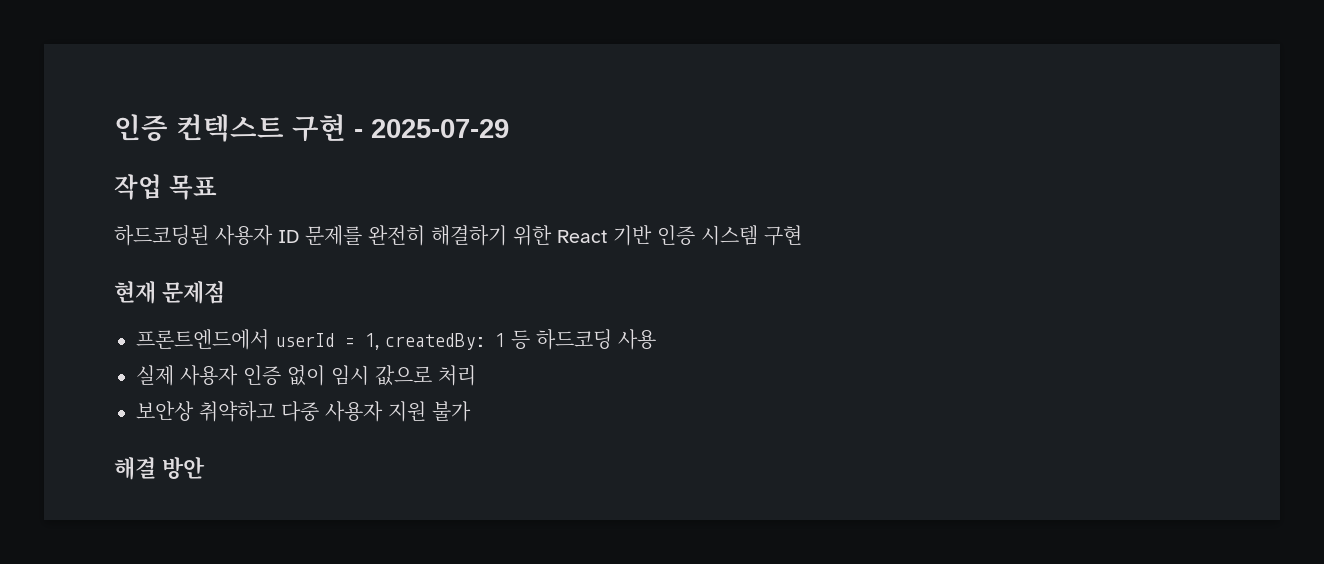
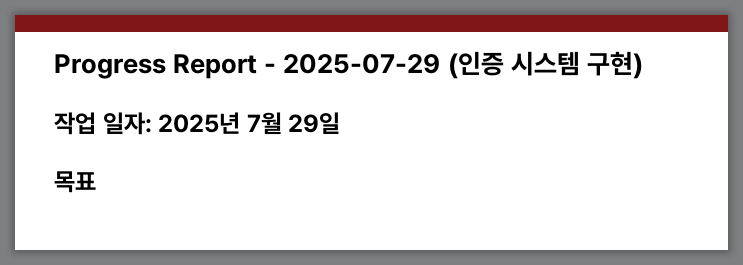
- 인증 컨텍스트 구현 - 2025-07-29
- 작업 목표
- 하드코딩된 사용자 ID 문제를 완전히 해결하기 위한 React 기반 인증 시스템 구현
- 현재 문제점
- 프론트엔드에서 userId = 1, createdBy: 1 등 하드코딩 사용
- 실제 사용자 인증 없이 임시 값으로 처리
- 보안상 취약하고 다중 사용자 지원 불가
- 해결 방안
+ Progress Report - 2025-07-29 (인증 시스템 구현)
+ 작업 일자: 2025년 7월 29일
+ 목표

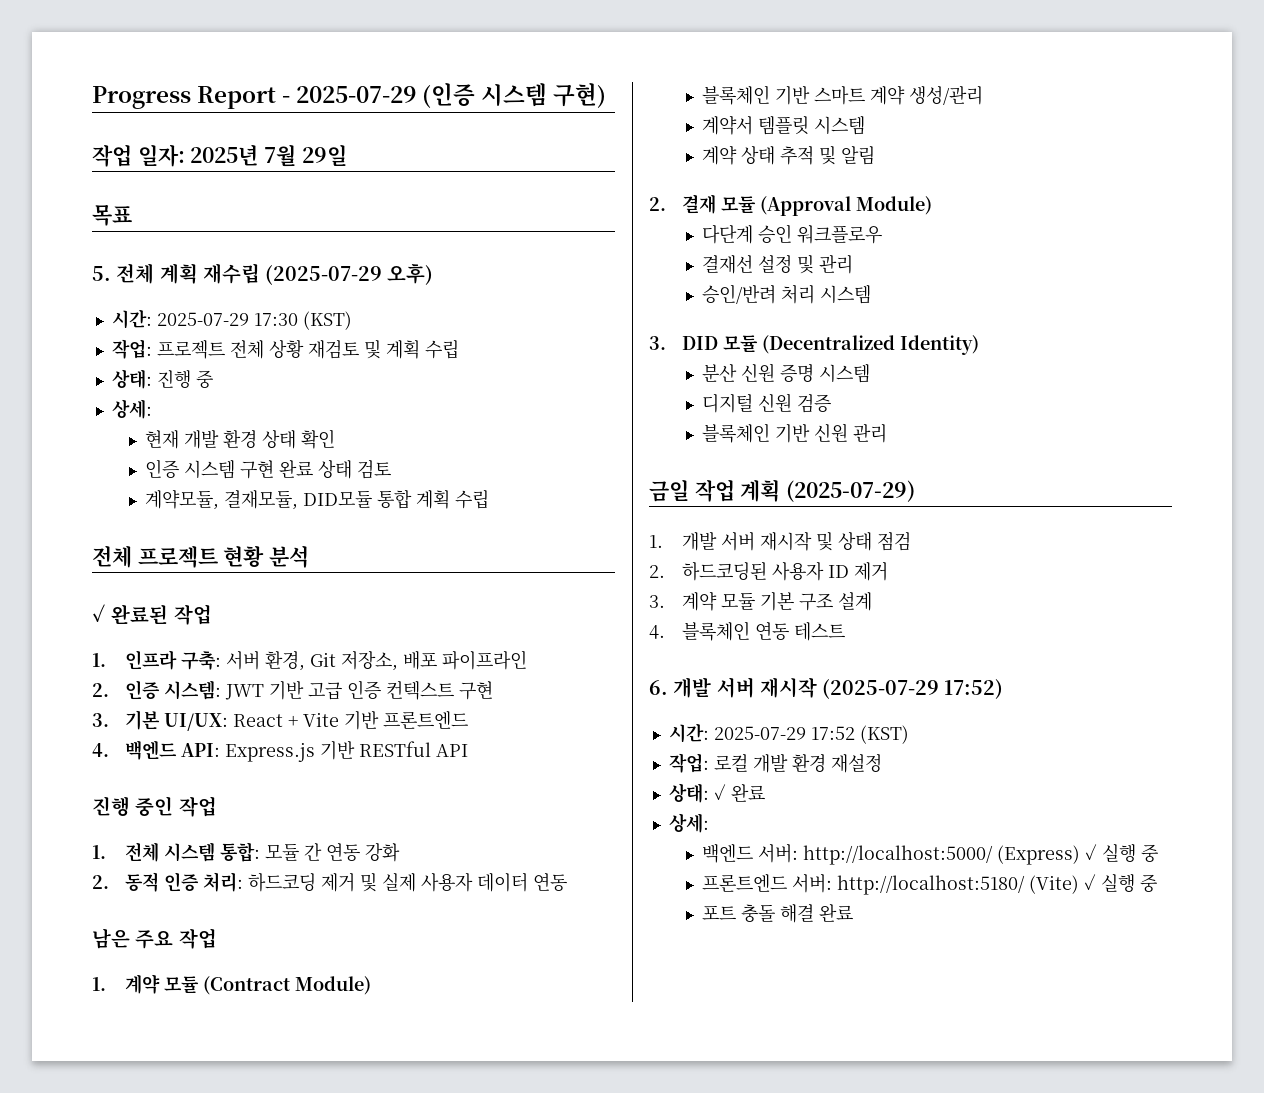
+ 5. 전체 계획 재수립 (2025-07-29 오후)
+ 시간: 2025-07-29 17:30 (KST)
+ 작업: 프로젝트 전체 상황 재검토 및 계획 수립
+ 상태: 진행 중
+ 상세:
+ 현재 개발 환경 상태 확인
+ 인증 시스템 구현 완료 상태 검토
+ 계약모듈, 결재모듈, DID모듈 통합 계획 수립
+ 전체 프로젝트 현황 분석
+ ✓ 완료된 작업
+ 1. 인프라 구축: 서버 환경, Git 저장소, 배포 파이프라인
+ 2. 인증 시스템: JWT 기반 고급 인증 컨텍스트 구현
+ 3. 기본 UI/UX: React + Vite 기반 프론트엔드
+ 4. 백엔드 API: Express.js 기반 RESTful API
+ 진행 중인 작업
+ 1. 전체 시스템 통합: 모듈 간 연동 강화
+ 2. 동적 인증 처리: 하드코딩 제거 및 실제 사용자 데이터 연동
+ 남은 주요 작업
+ 1. 계약 모듈 (Contract Module)
+ 블록체인 기반 스마트 계약 생성/관리
+ 계약서 템플릿 시스템
+ 계약 상태 추적 및 알림
+ 2. 결재 모듈 (Approval Module)
+ 다단계 승인 워크플로우
+ 결재선 설정 및 관리
+ 승인/반려 처리 시스템
+ 3. DID 모듈 (Decentralized Identity)
+ 분산 신원 증명 시스템
+ 디지털 신원 검증
+ 블록체인 기반 신원 관리
+ 금일 작업 계획 (2025-07-29)
+ 1. 개발 서버 재시작 및 상태 점검
+ 2. 하드코딩된 사용자 ID 제거
+ 3. 계약 모듈 기본 구조 설계
+ 4. 블록체인 연동 테스트
+ 6. 개발 서버 재시작 (2025-07-29 17:52)
+ 시간: 2025-07-29 17:52 (KST)
+ 작업: 로컬 개발 환경 재설정
+ 상태: ✓ 완료
+ 상세:
+ 백엔드 서버: http://localhost:5000/ (Express) ✓ 실행 중
+ 프론트엔드 서버: http://localhost:5180/ (Vite) ✓ 실행 중
+ 포트 충돌 해결 완료

